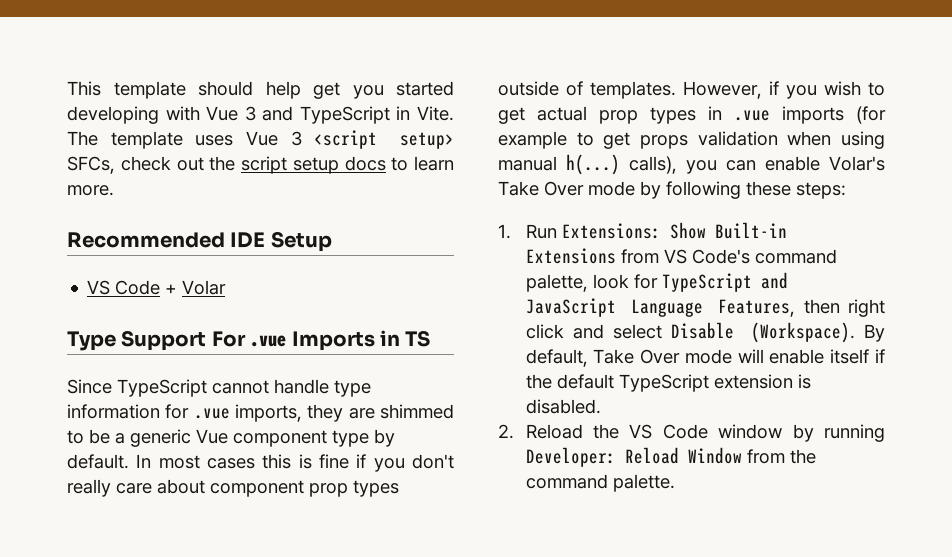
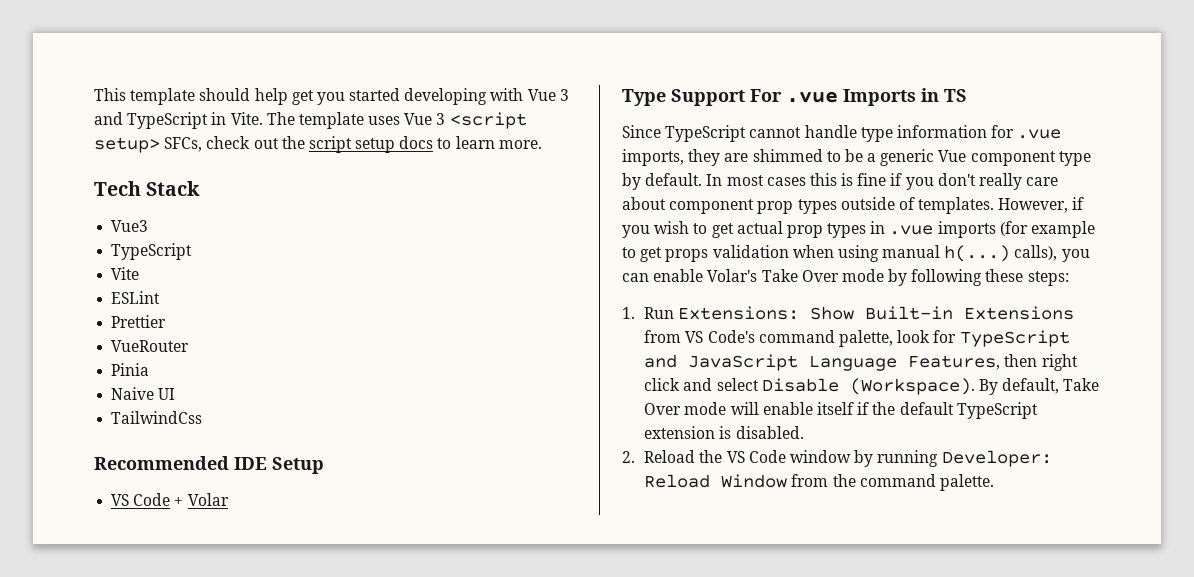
+ Tech Stack
+ Vue3
+ TypeScript
+ Vite
+ ESLint
+ Prettier
+ VueRouter
+ Pinia
+ Naive UI
+ TailwindCss

